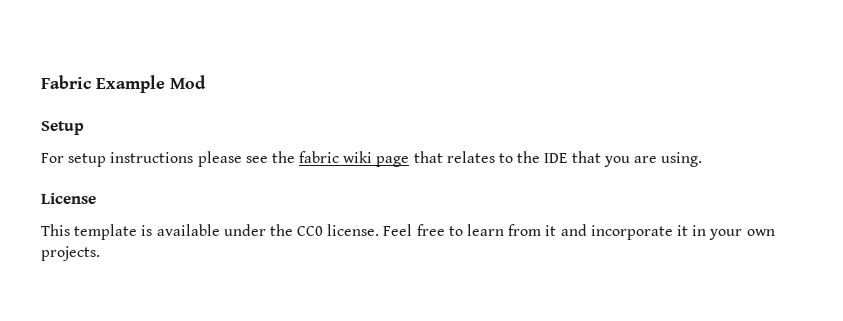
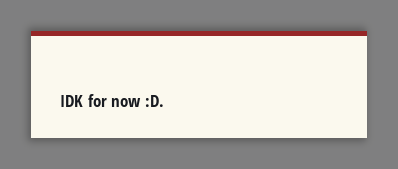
- Fabric Example Mod
- Setup
- For setup instructions please see the fabric wiki page that relates to the IDE that you are using.
- License
- This template is available under the CC0 license. Feel free to learn from it and incorporate it in your own projects.
+ IDK for now :D.

